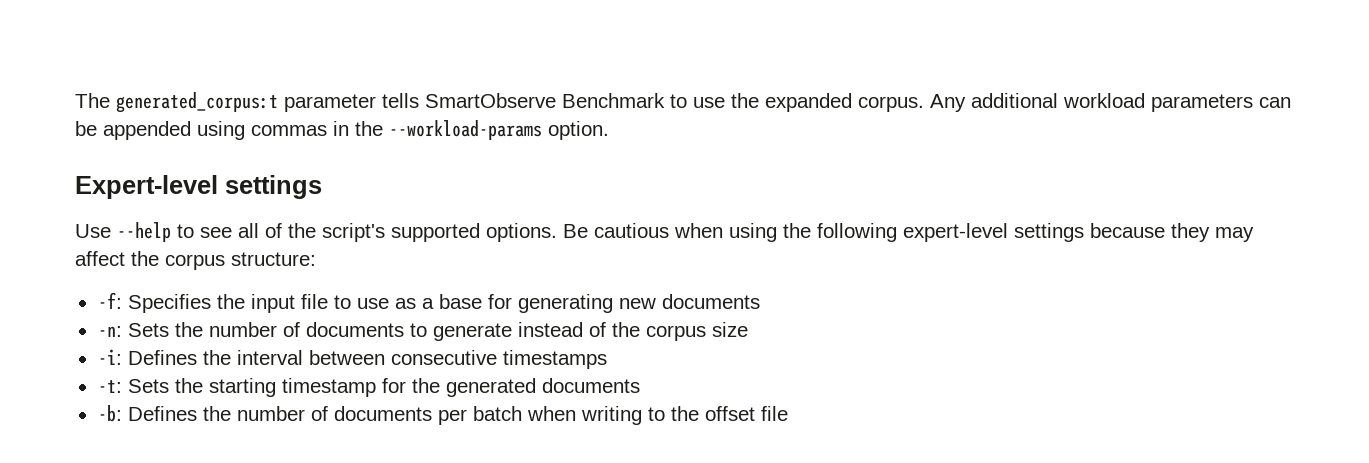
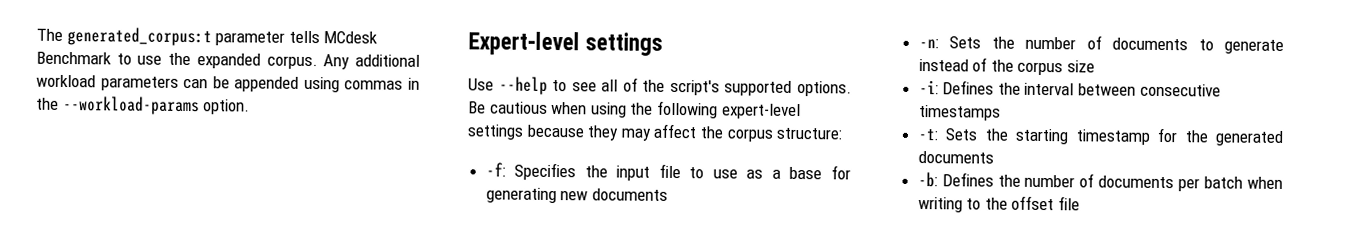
- The generated_corpus:t parameter tells SmartObserve Benchmark to use the expanded corpus.
+ The generated_corpus:t parameter tells MCdesk Benchmark to use the expanded corpus.

